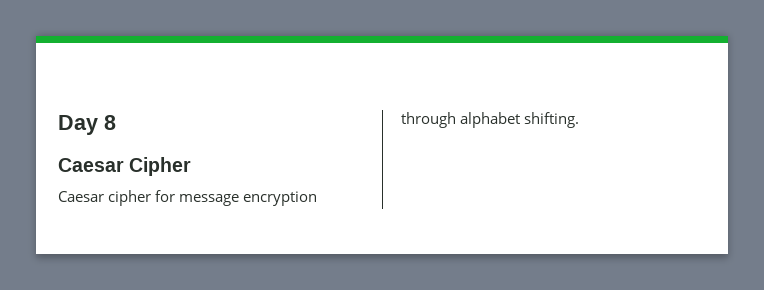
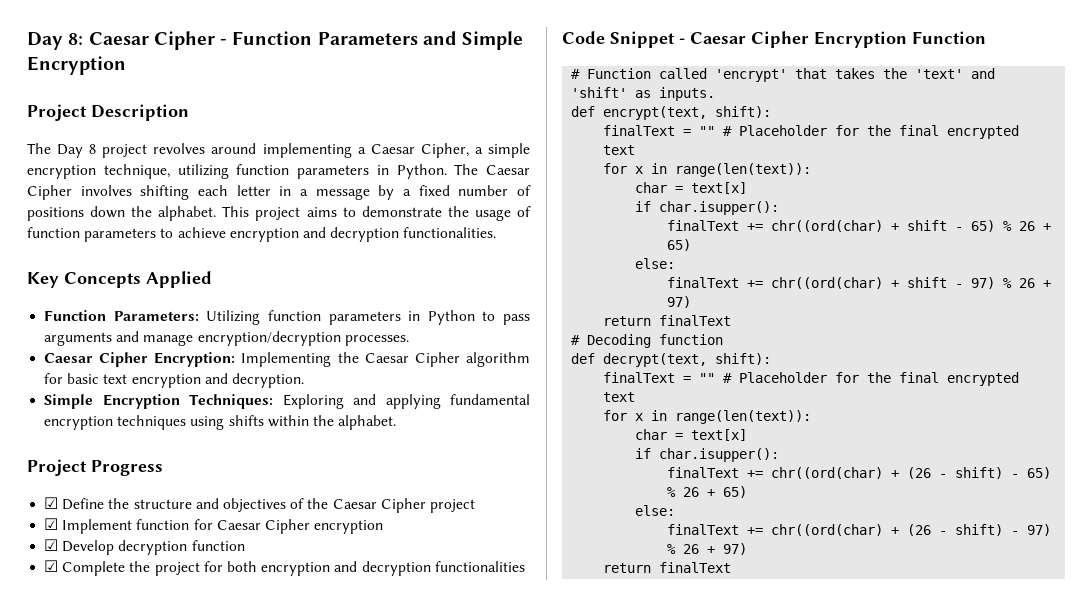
- Day 8
- Caesar Cipher
- Caesar cipher for message encryption through alphabet shifting.
+ Day 8: Caesar Cipher - Function Parameters and Simple Encryption
+ Project Description
+ The Day 8 project revolves around implementing a Caesar Cipher, a simple encryption technique, utilizing function parameters in Python. The Caesar Cipher involves shifting each letter in a message by a fixed number of positions down the alphabet. This project aims to demonstrate the usage of function parameters to achieve encryption and decryption functionalities.
+ Key Concepts Applied
+ Function Parameters: Utilizing function parameters in Python to pass arguments and manage encryption/decryption processes.
+ Caesar Cipher Encryption: Implementing the Caesar Cipher algorithm for basic text encryption and decryption.
+ Simple Encryption Techniques: Exploring and applying fundamental encryption techniques using shifts within the alphabet.
+ Project Progress
+ ☑ Define the structure and objectives of the Caesar Cipher project
+ ☑ Implement function for Caesar Cipher encryption
+ ☑ Develop decryption function
+ ☑ Complete the project for both encryption and decryption functionalities
+ Code Snippet - Caesar Cipher Encryption Function
+ # Function called 'encrypt' that takes the 'text' and 'shift' as inputs.
+ def encrypt(text, shift):
+ finalText = "" # Placeholder for the final encrypted text
+ for x in range(len(text)):
+ char = text[x]
+ if char.isupper():
+ finalText += chr((ord(char) + shift - 65) % 26 + 65)
+ else:
+ finalText += chr((ord(char) + shift - 97) % 26 + 97)
+ return finalText
+ # Decoding function
+ def decrypt(text, shift):
+ finalText = "" # Placeholder for the final encrypted text
+ for x in range(len(text)):
+ char = text[x]
+ if char.isupper():
+ finalText += chr((ord(char) + (26 - shift) - 65) % 26 + 65)
+ else:
+ finalText += chr((ord(char) + (26 - shift) - 97) % 26 + 97)
+ return finalText

